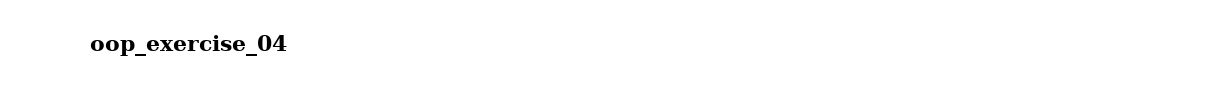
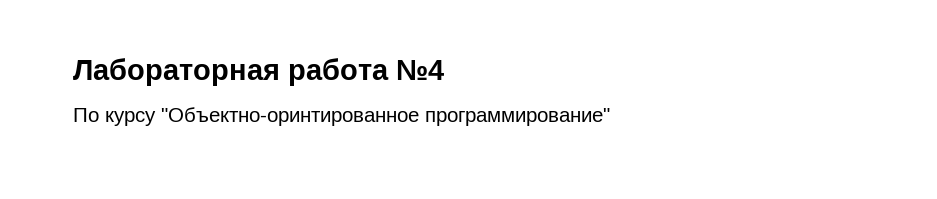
- oop_exercise_04
+ Лабораторная работа №4
+ По курсу "Объектно-оринтированное программирование"

